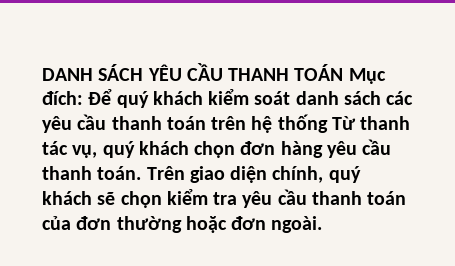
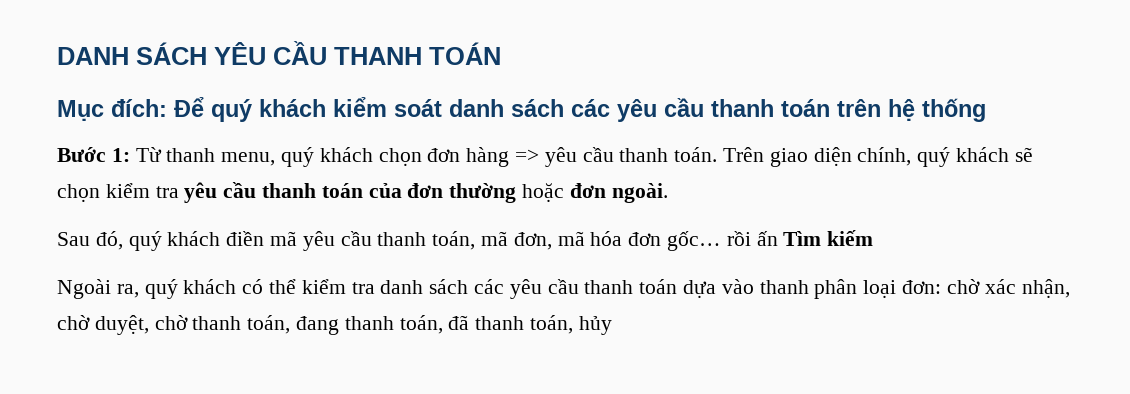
- DANH SÁCH YÊU CẦU THANH TOÁN Mục đích: Để quý khách kiểm soát danh sách các yêu cầu thanh toán trên hệ thống Từ thanh tác vụ, quý khách chọn đơn hàng yêu cầu thanh toán.
+ DANH SÁCH YÊU CẦU THANH TOÁN
+ Mục đích: Để quý khách kiểm soát danh sách các yêu cầu thanh toán trên hệ thống
+ Bước 1: Từ thanh menu, quý khách chọn đơn hàng => yêu cầu thanh toán.
+ Sau đó, quý khách điền mã yêu cầu thanh toán, mã đơn, mã hóa đơn gốc… rồi ấn Tìm kiếm
+ Ngoài ra, quý khách có thể kiểm tra danh sách các yêu cầu thanh toán dựa vào thanh phân loại đơn: chờ xác nhận, chờ duyệt, chờ thanh toán, đang thanh toán, đã thanh toán, hủy

